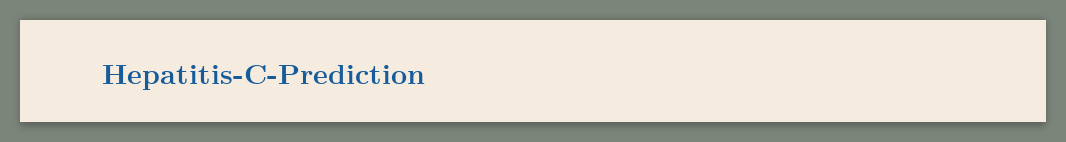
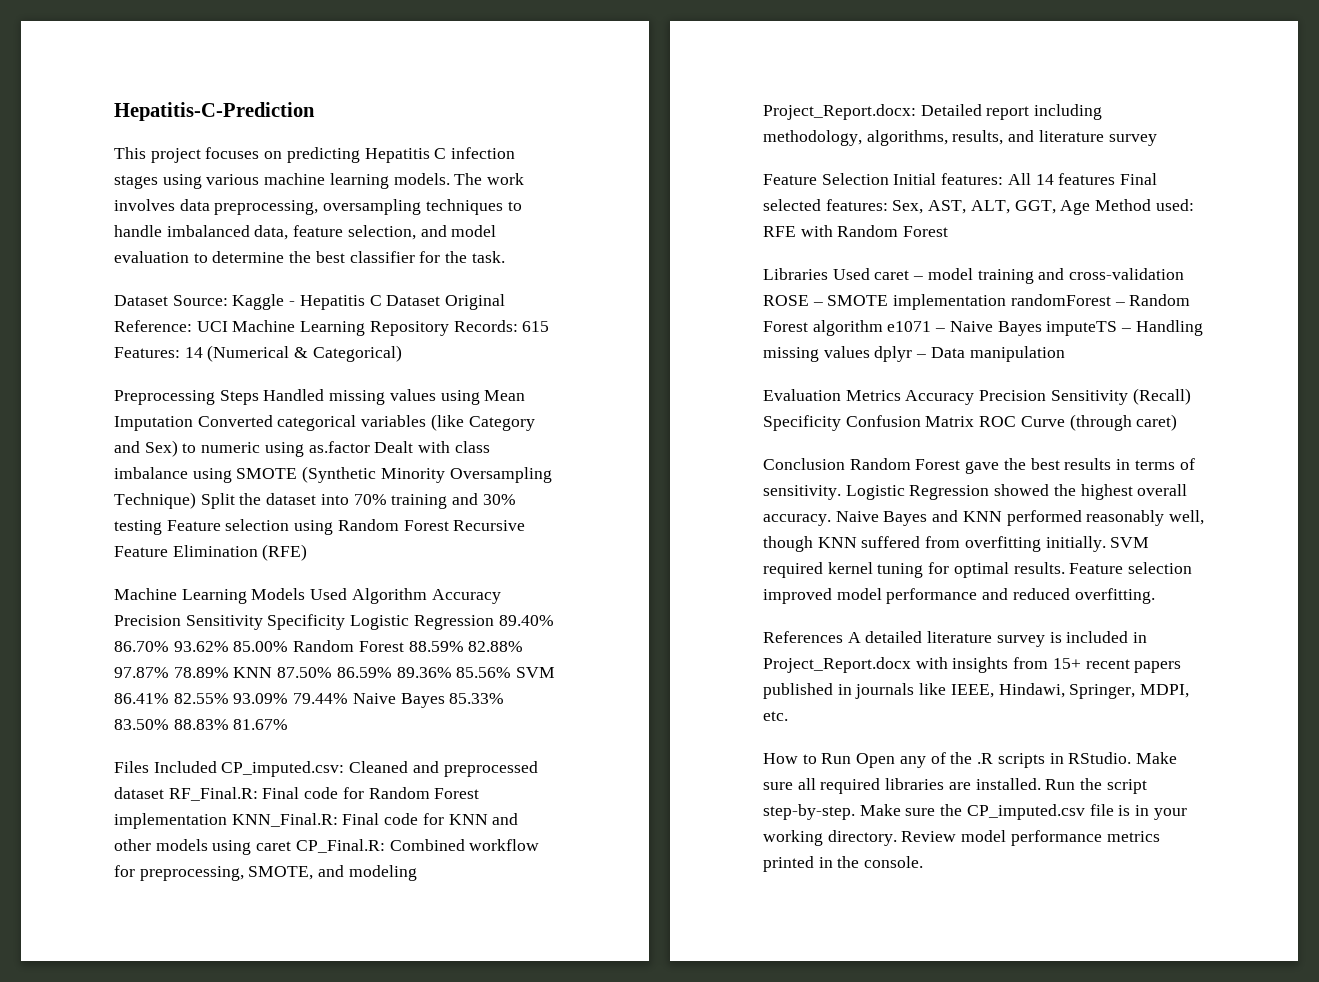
+ This project focuses on predicting Hepatitis C infection stages using various machine learning models. The work involves data preprocessing, oversampling techniques to handle imbalanced data, feature selection, and model evaluation to determine the best classifier for the task.
+ Dataset Source: Kaggle - Hepatitis C Dataset Original Reference: UCI Machine Learning Repository Records: 615 Features: 14 (Numerical & Categorical)
+ Preprocessing Steps Handled missing values using Mean Imputation Converted categorical variables (like Category and Sex) to numeric using as.factor Dealt with class imbalance using SMOTE (Synthetic Minority Oversampling Technique) Split the dataset into 70% training and 30% testing Feature selection using Random Forest Recursive Feature Elimination (RFE)
+ Machine Learning Models Used Algorithm Accuracy Precision Sensitivity Specificity Logistic Regression 89.40% 86.70% 93.62% 85.00% Random Forest 88.59% 82.88% 97.87% 78.89% KNN 87.50% 86.59% 89.36% 85.56% SVM 86.41% 82.55% 93.09% 79.44% Naive Bayes 85.33% 83.50% 88.83% 81.67%
+ Files Included CP_imputed.csv: Cleaned and preprocessed dataset RF_Final.R: Final code for Random Forest implementation KNN_Final.R: Final code for KNN and other models using caret CP_Final.R: Combined workflow for preprocessing, SMOTE, and modeling Project_Report.docx: Detailed report including methodology, algorithms, results, and literature survey
+ Feature Selection Initial features: All 14 features Final selected features: Sex, AST, ALT, GGT, Age Method used: RFE with Random Forest
+ Libraries Used caret – model training and cross-validation ROSE – SMOTE implementation randomForest – Random Forest algorithm e1071 – Naive Bayes imputeTS – Handling missing values dplyr – Data manipulation
+ Evaluation Metrics Accuracy Precision Sensitivity (Recall) Specificity Confusion Matrix ROC Curve (through caret)
+ Conclusion Random Forest gave the best results in terms of sensitivity. Logistic Regression showed the highest overall accuracy. Naive Bayes and KNN performed reasonably well, though KNN suffered from overfitting initially. SVM required kernel tuning for optimal results. Feature selection improved model performance and reduced overfitting.
+ References A detailed literature survey is included in Project_Report.docx with insights from 15+ recent papers published in journals like IEEE, Hindawi, Springer, MDPI, etc.
+ How to Run Open any of the .R scripts in RStudio. Make sure all required libraries are installed. Run the script step-by-step. Make sure the CP_imputed.csv file is in your working directory. Review model performance metrics printed in the console.

